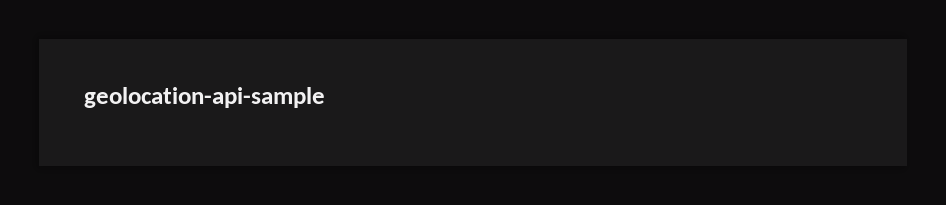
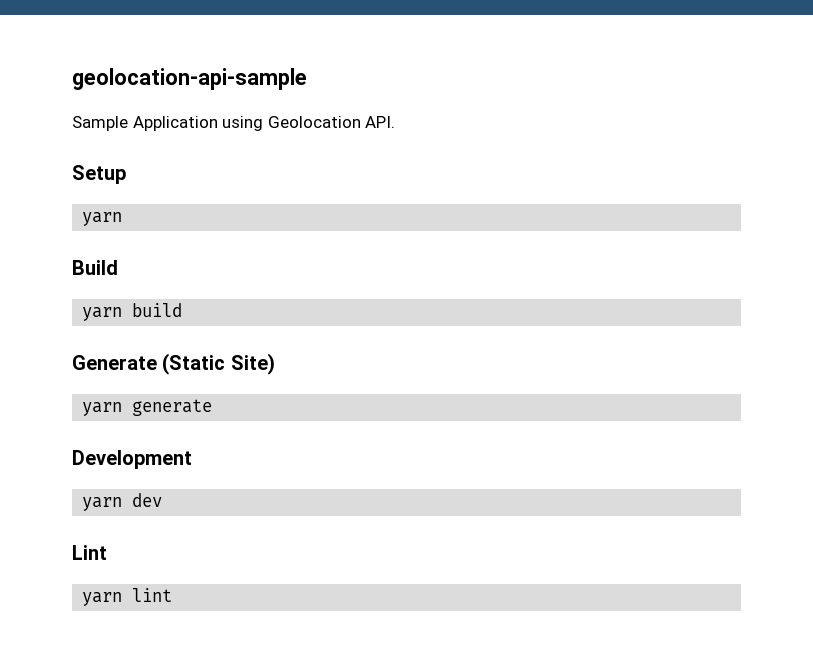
+ Sample Application using Geolocation API.
+ Setup
+ yarn
+ Build
+ yarn build
+ Generate (Static Site)
+ yarn generate
+ Development
+ yarn dev
+ Lint
+ yarn lint

